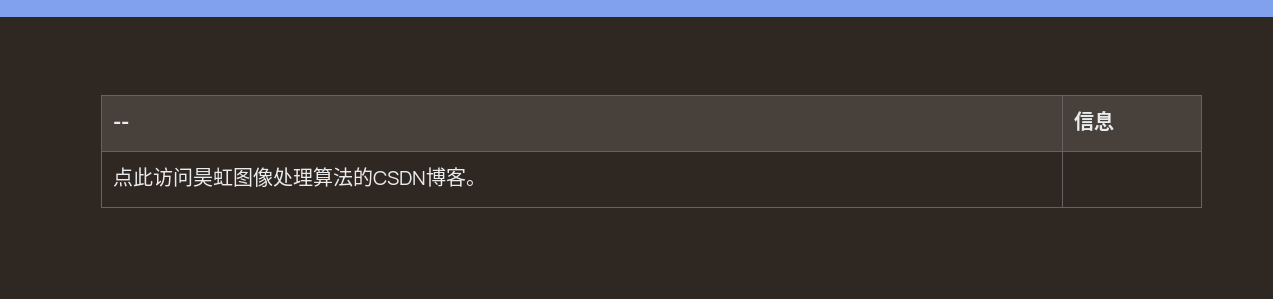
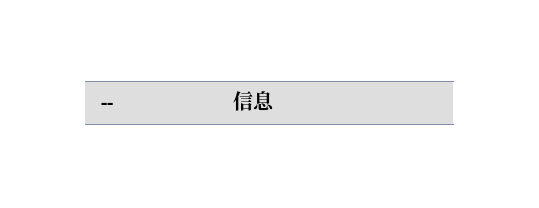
- 点此访问昊虹图像处理算法的CSDN博客。 |

